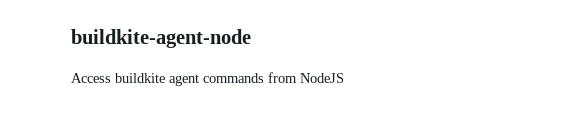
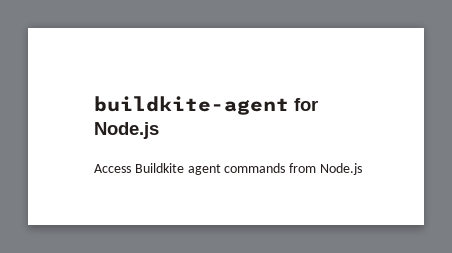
- buildkite-agent-node
+ buildkite-agent for Node.js
- Access buildkite agent commands from NodeJS
+ Access Buildkite agent commands from Node.js

